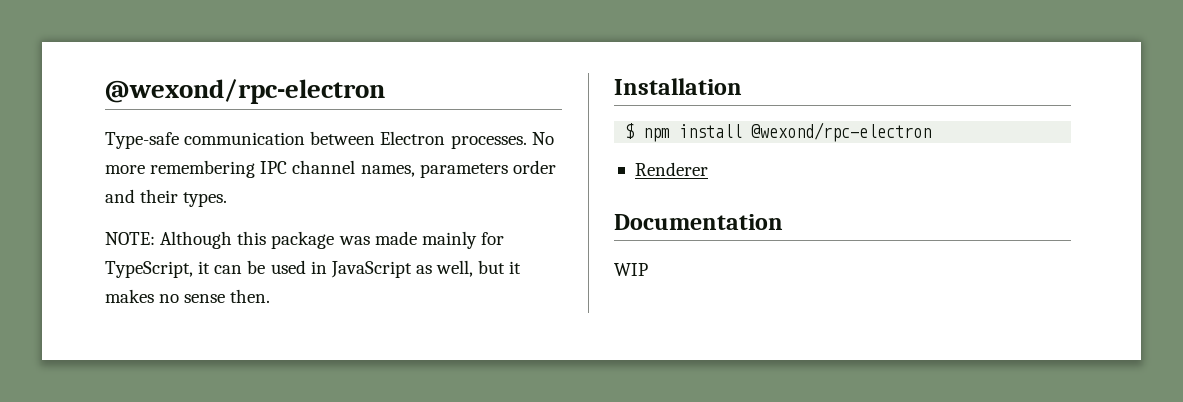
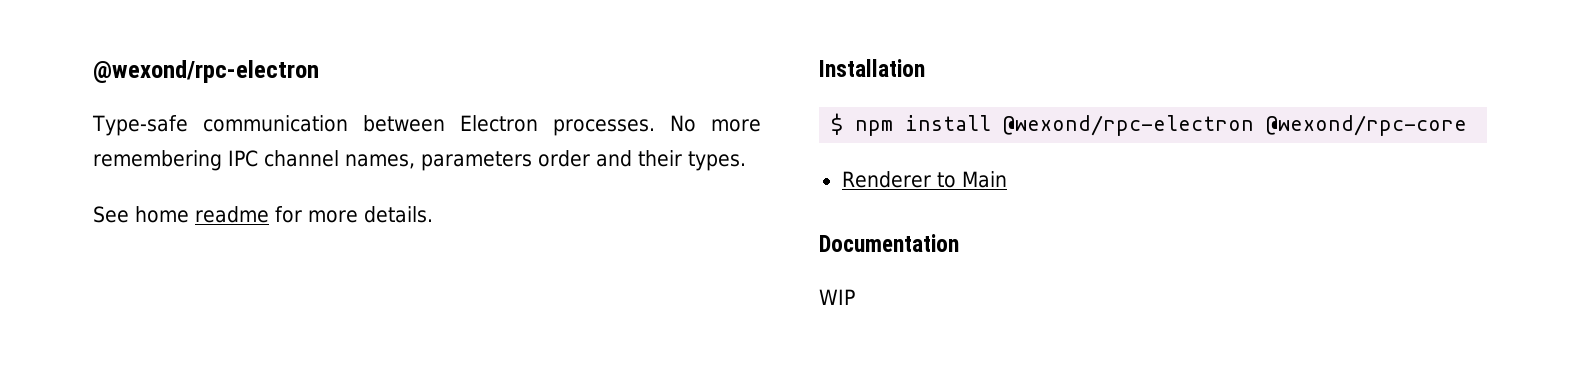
- NOTE: Although this package was made mainly for TypeScript, it can be used in JavaScript as well, but it makes no sense then.
+ See home readme for more details.
- $ npm install @wexond/rpc-electron
+ $ npm install @wexond/rpc-electron @wexond/rpc-core
- Renderer
+ Renderer to Main

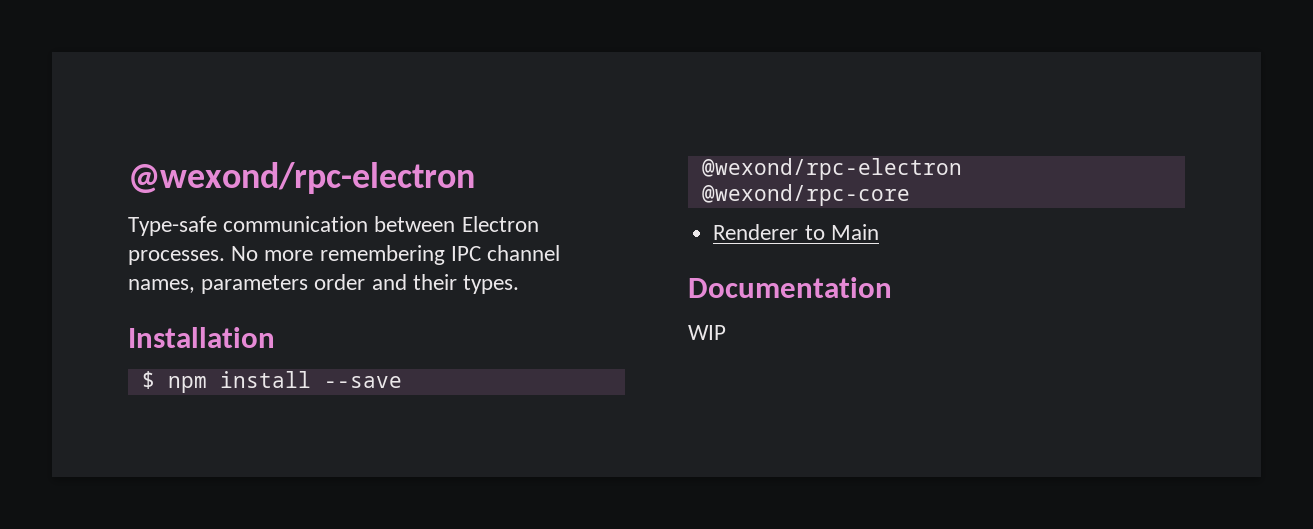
- See home readme for more details.
- $ npm install @wexond/rpc-electron @wexond/rpc-core
+ $ npm install --save @wexond/rpc-electron @wexond/rpc-core

